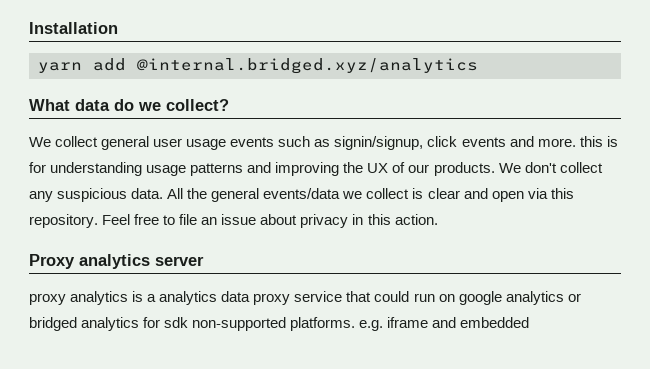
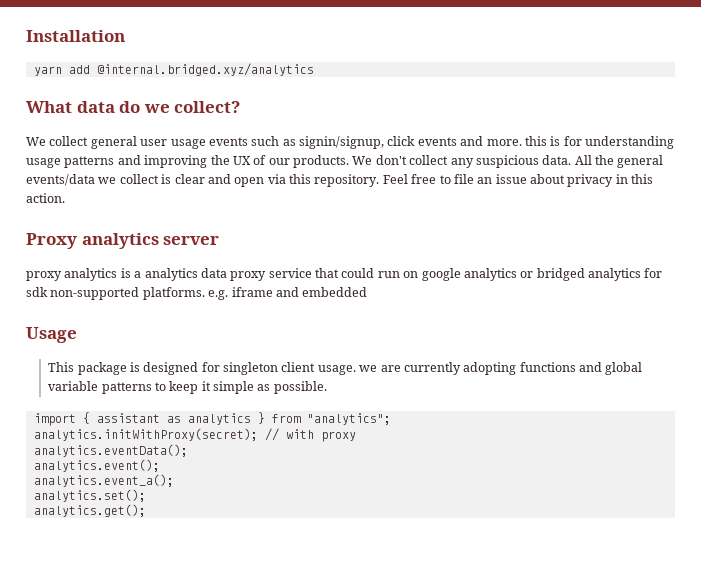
+ Usage
+ This package is designed for singleton client usage. we are currently adopting functions and global variable patterns to keep it simple as possible.
+ import { assistant as analytics } from "analytics";
+ analytics.initWithProxy(secret); // with proxy
+ analytics.eventData();
+ analytics.event();
+ analytics.event_a();
+ analytics.set();
+ analytics.get();

